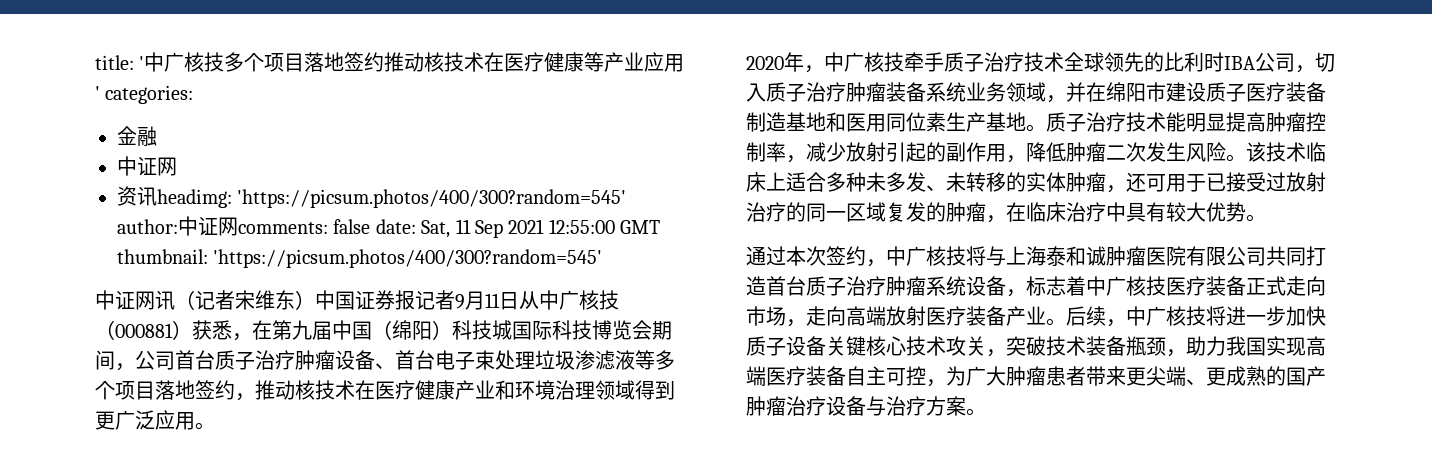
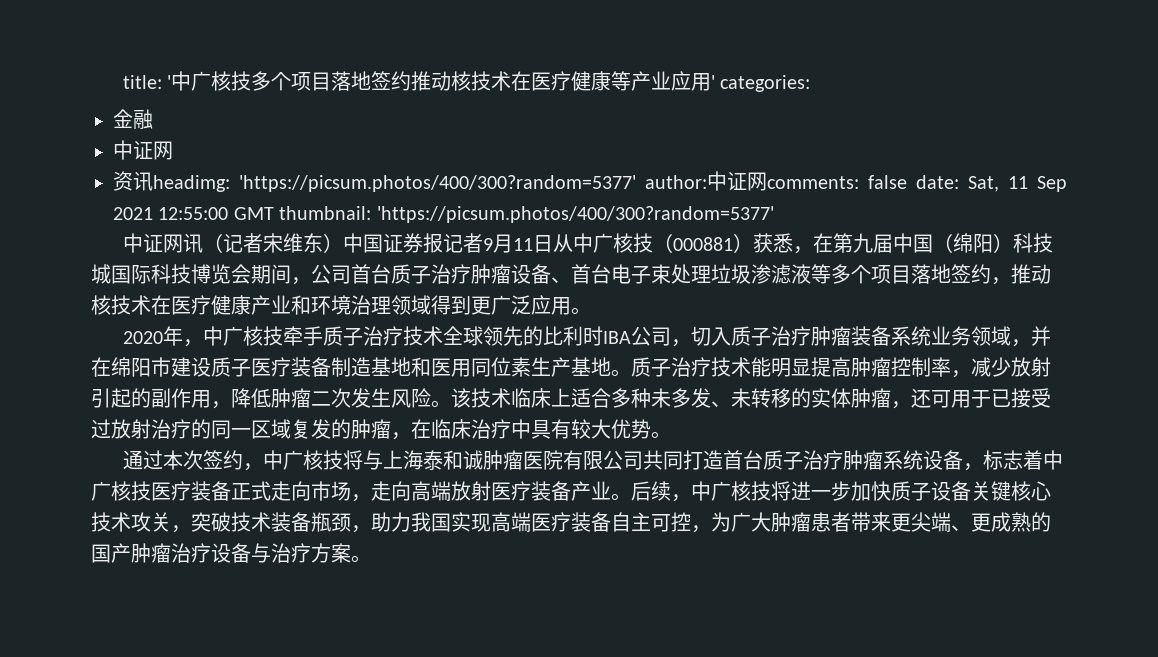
- 资讯headimg: 'https://picsum.photos/400/300?random=545' author:中证网comments: false date: Sat, 11 Sep 2021 12:55:00 GMT thumbnail: 'https://picsum.photos/400/300?random=545'
+ 资讯headimg: 'https://picsum.photos/400/300?random=5377' author:中证网comments: false date: Sat, 11 Sep 2021 12:55:00 GMT thumbnail: 'https://picsum.photos/400/300?random=5377'

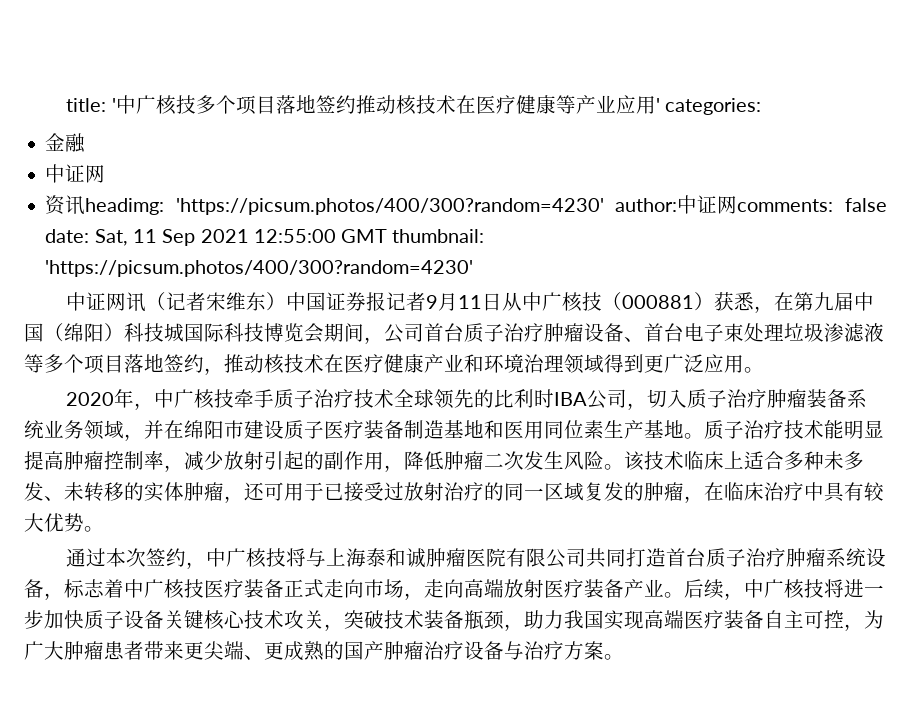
- 资讯headimg: 'https://picsum.photos/400/300?random=5377' author:中证网comments: false date: Sat, 11 Sep 2021 12:55:00 GMT thumbnail: 'https://picsum.photos/400/300?random=5377'
+ 资讯headimg: 'https://picsum.photos/400/300?random=4230' author:中证网comments: false date: Sat, 11 Sep 2021 12:55:00 GMT thumbnail: 'https://picsum.photos/400/300?random=4230'

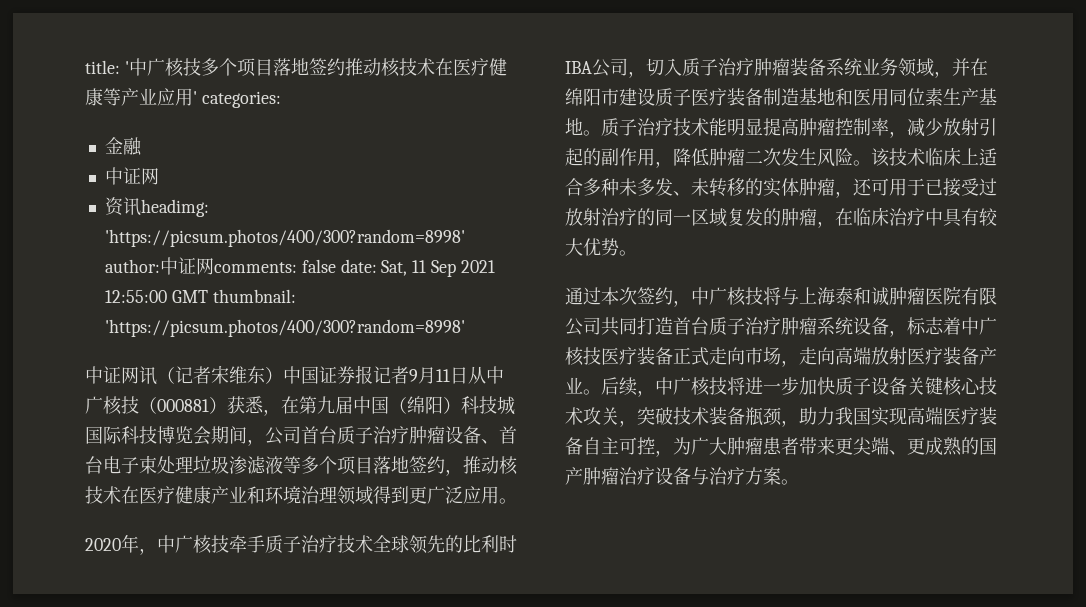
- 资讯headimg: 'https://picsum.photos/400/300?random=4230' author:中证网comments: false date: Sat, 11 Sep 2021 12:55:00 GMT thumbnail: 'https://picsum.photos/400/300?random=4230'
+ 资讯headimg: 'https://picsum.photos/400/300?random=8998' author:中证网comments: false date: Sat, 11 Sep 2021 12:55:00 GMT thumbnail: 'https://picsum.photos/400/300?random=8998'

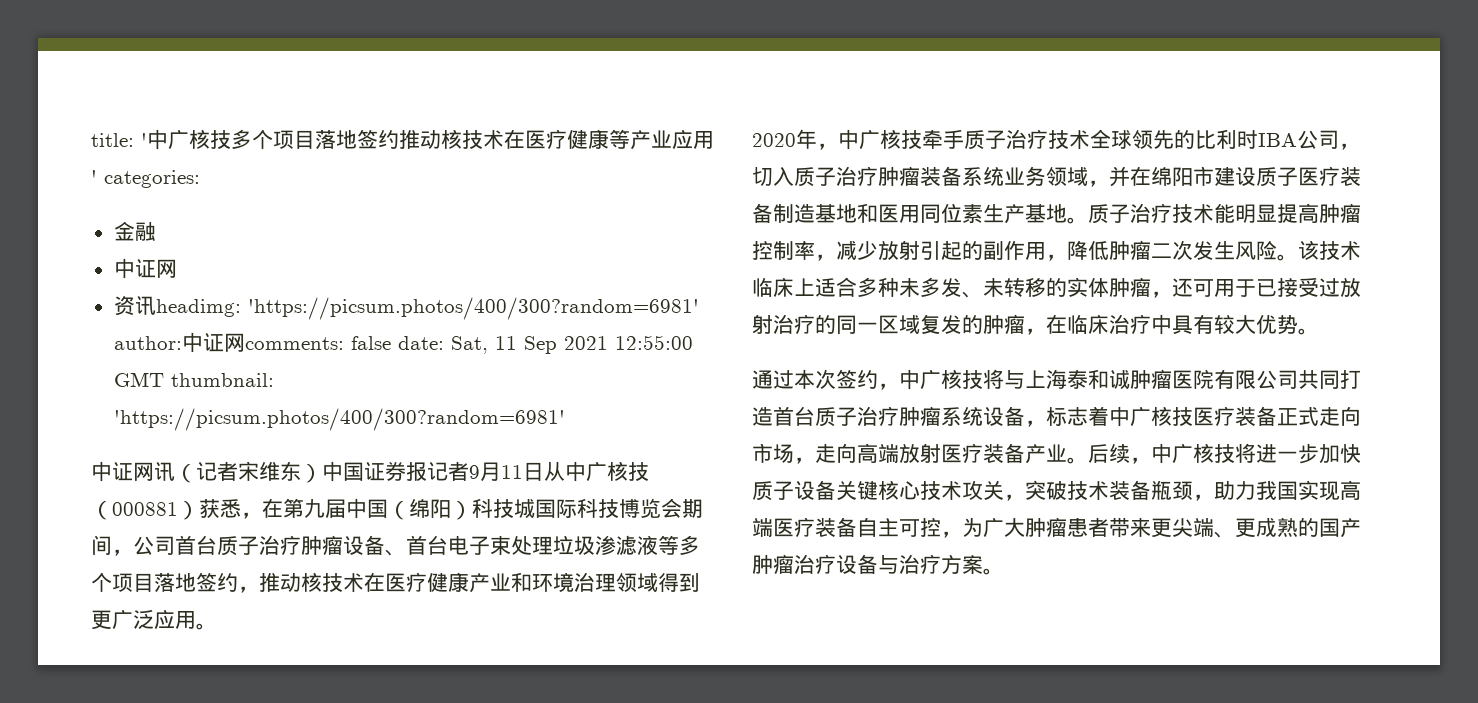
- 资讯headimg: 'https://picsum.photos/400/300?random=8998' author:中证网comments: false date: Sat, 11 Sep 2021 12:55:00 GMT thumbnail: 'https://picsum.photos/400/300?random=8998'
+ 资讯headimg: 'https://picsum.photos/400/300?random=6981' author:中证网comments: false date: Sat, 11 Sep 2021 12:55:00 GMT thumbnail: 'https://picsum.photos/400/300?random=6981'

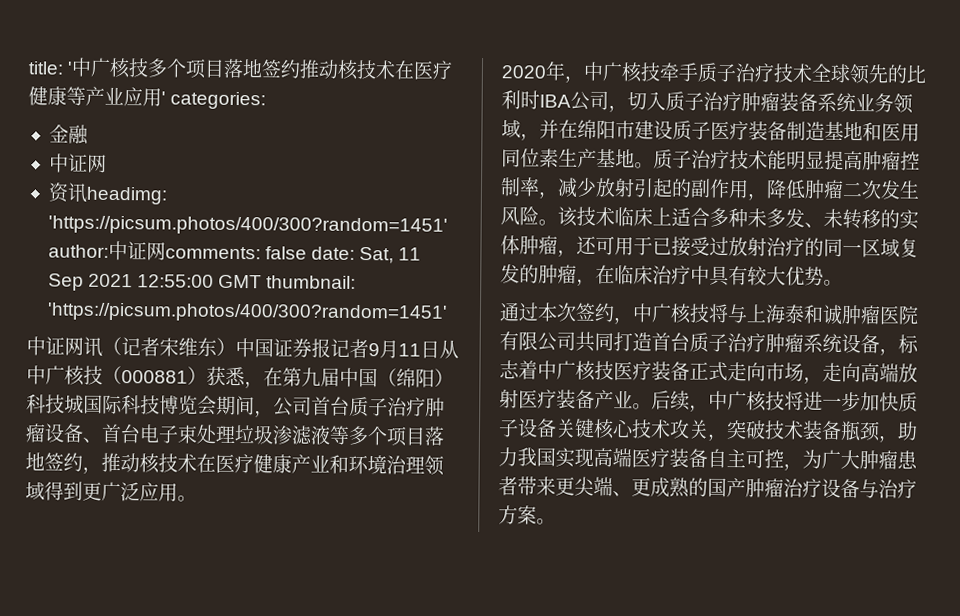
- 资讯headimg: 'https://picsum.photos/400/300?random=6981' author:中证网comments: false date: Sat, 11 Sep 2021 12:55:00 GMT thumbnail: 'https://picsum.photos/400/300?random=6981'
+ 资讯headimg: 'https://picsum.photos/400/300?random=1451' author:中证网comments: false date: Sat, 11 Sep 2021 12:55:00 GMT thumbnail: 'https://picsum.photos/400/300?random=1451'

